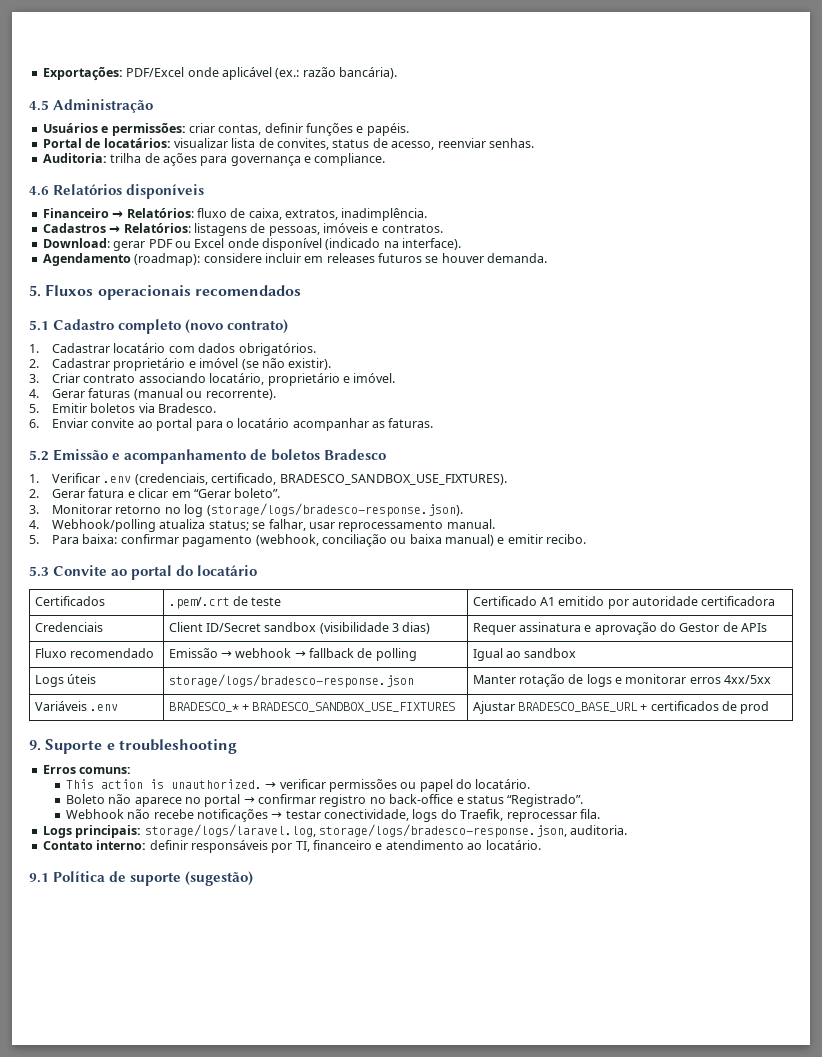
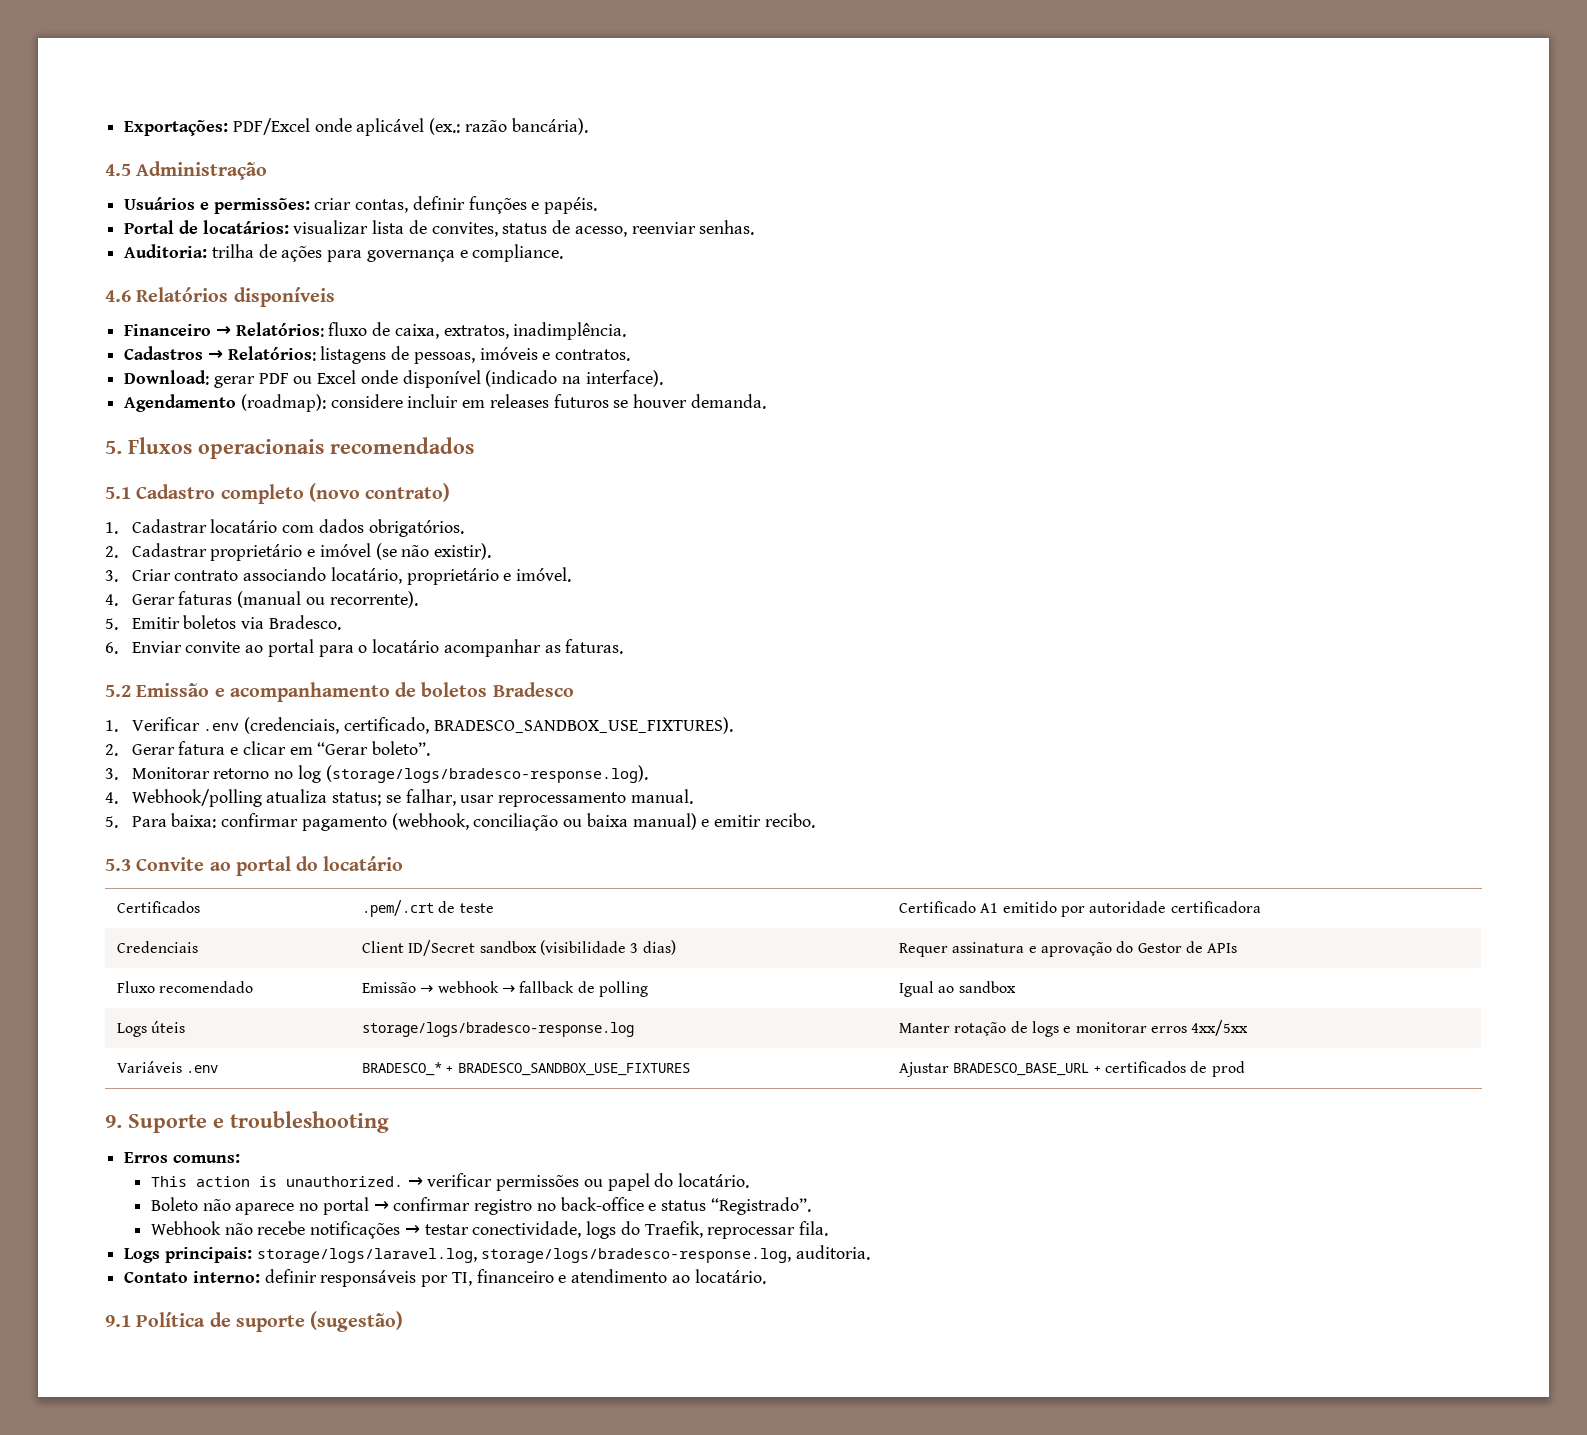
- 3. Monitorar retorno no log (storage/logs/bradesco-response.json).
+ 3. Monitorar retorno no log (storage/logs/bradesco-response.log).
- Logs úteis | storage/logs/bradesco-response.json | Manter rotação de logs e monitorar erros 4xx/5xx
+ Logs úteis | storage/logs/bradesco-response.log | Manter rotação de logs e monitorar erros 4xx/5xx
- Logs principais: storage/logs/laravel.log, storage/logs/bradesco-response.json, auditoria.
+ Logs principais: storage/logs/laravel.log, storage/logs/bradesco-response.log, auditoria.

